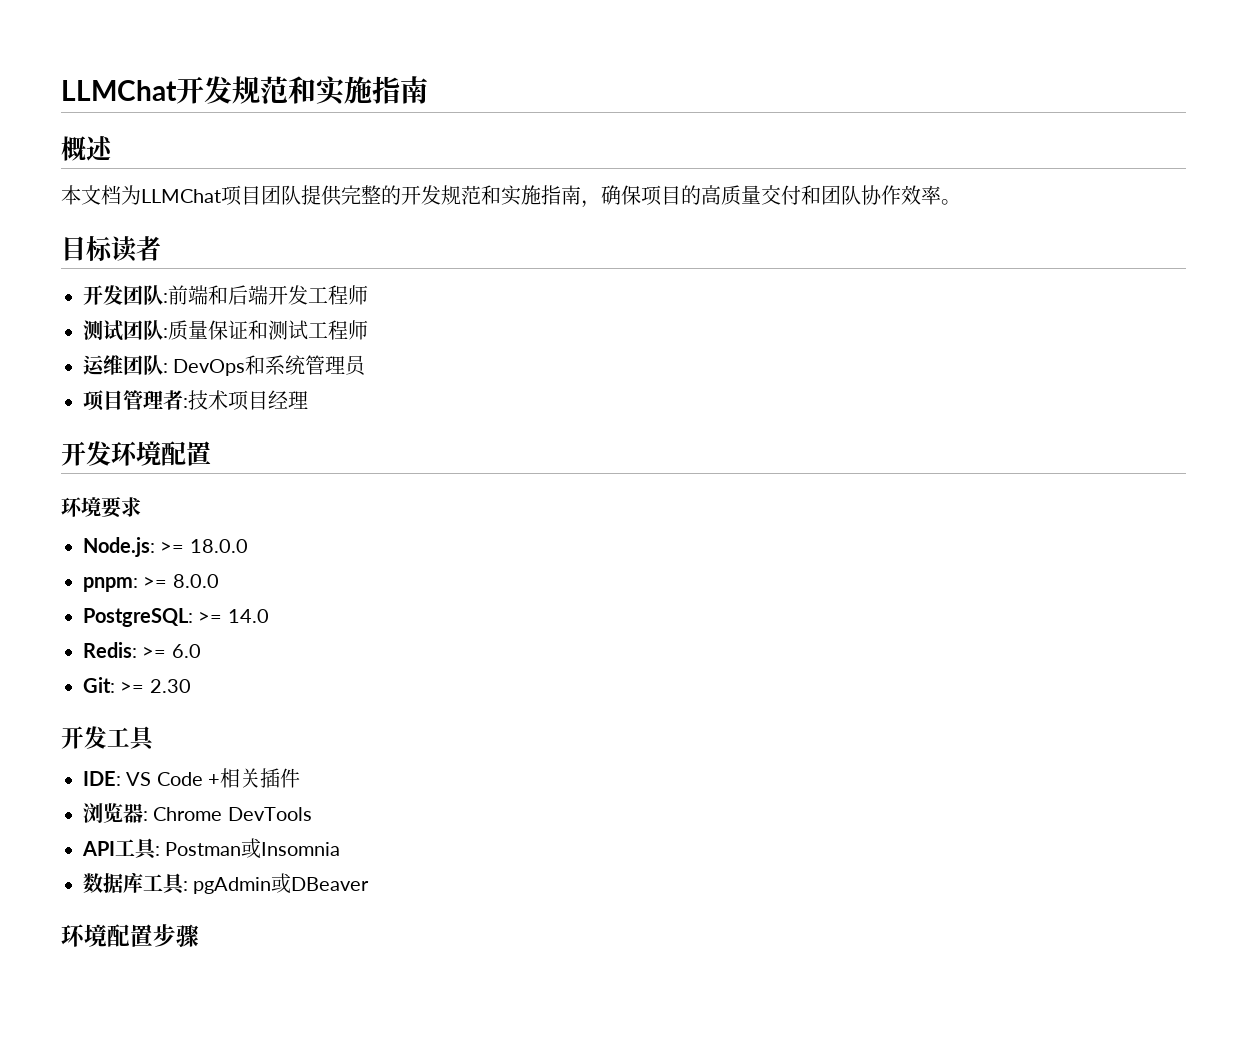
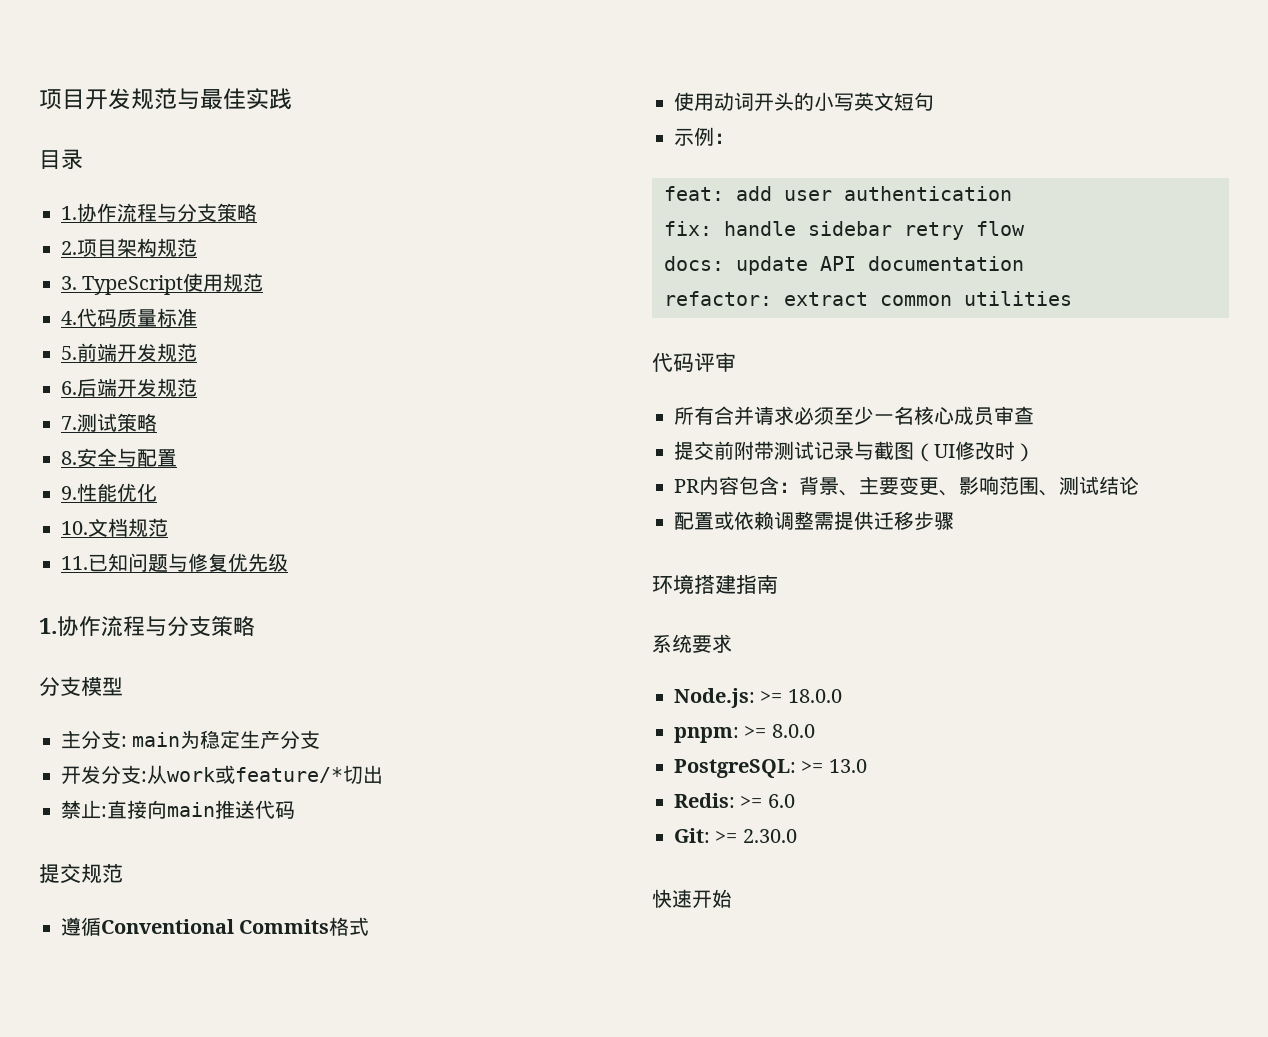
- LLMChat开发规范和实施指南
- 概述
- 本文档为LLMChat项目团队提供完整的开发规范和实施指南，确保项目的高质量交付和团队协作效率。
- 目标读者
- 开发团队:前端和后端开发工程师
- 测试团队:质量保证和测试工程师
- 运维团队: DevOps和系统管理员
- 项目管理者:技术项目经理
- 开发环境配置
- 环境要求
+ 项目开发规范与最佳实践
+ 目录
+ 1.协作流程与分支策略
+ 2.项目架构规范
+ 3. TypeScript使用规范
+ 4.代码质量标准
+ 5.前端开发规范
+ 6.后端开发规范
+ 7.测试策略
+ 8.安全与配置
+ 9.性能优化
+ 10.文档规范
+ 11.已知问题与修复优先级
+ 1.协作流程与分支策略
+ 分支模型
+ 主分支: main为稳定生产分支
+ 开发分支:从work或feature/*切出
+ 禁止:直接向main推送代码
+ 提交规范
+ 遵循Conventional Commits格式
+ 使用动词开头的小写英文短句
+ 示例：
+ feat: add user authentication
+ fix: handle sidebar retry flow
+ docs: update API documentation
+ refactor: extract common utilities
+ 代码评审
+ 所有合并请求必须至少一名核心成员审查
+ 提交前附带测试记录与截图（UI修改时）
+ PR内容包含：背景、主要变更、影响范围、测试结论
+ 配置或依赖调整需提供迁移步骤
+ 环境搭建指南
+ 系统要求
- PostgreSQL: >= 14.0
+ PostgreSQL: >= 13.0
- Git: >= 2.30
- 开发工具
- IDE: VS Code +相关插件
- 浏览器: Chrome DevTools
- API工具: Postman或Insomnia
- 数据库工具: pgAdmin或DBeaver
- 环境配置步骤
+ Git: >= 2.30.0
+ 快速开始

